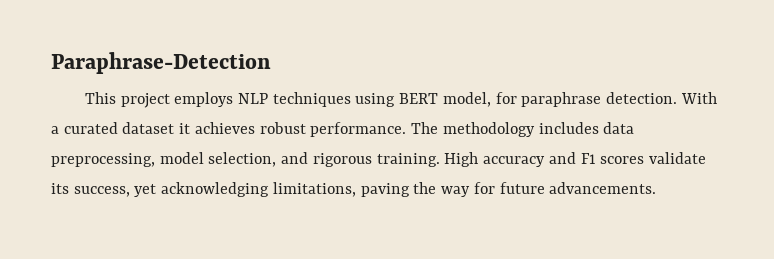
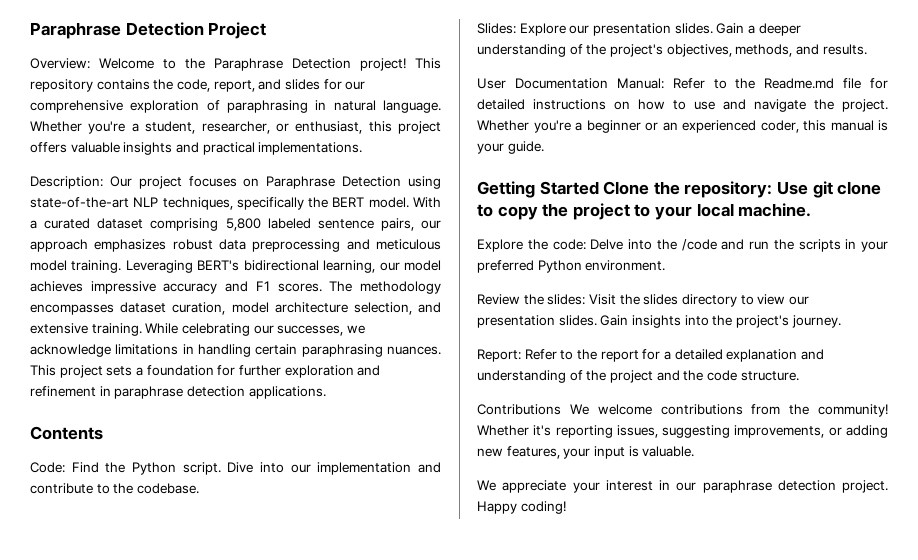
- Paraphrase-Detection
- This project employs NLP techniques using BERT model, for paraphrase detection. With a curated dataset it achieves robust performance. The methodology includes data preprocessing, model selection, and rigorous training. High accuracy and F1 scores validate its success, yet acknowledging limitations, paving the way for future advancements.
+ Paraphrase Detection Project
+ Overview: Welcome to the Paraphrase Detection project! This repository contains the code, report, and slides for our comprehensive exploration of paraphrasing in natural language. Whether you're a student, researcher, or enthusiast, this project offers valuable insights and practical implementations.
+ Description: Our project focuses on Paraphrase Detection using state-of-the-art NLP techniques, specifically the BERT model. With a curated dataset comprising 5,800 labeled sentence pairs, our approach emphasizes robust data preprocessing and meticulous model training. Leveraging BERT's bidirectional learning, our model achieves impressive accuracy and F1 scores. The methodology encompasses dataset curation, model architecture selection, and extensive training. While celebrating our successes, we acknowledge limitations in handling certain paraphrasing nuances. This project sets a foundation for further exploration and refinement in paraphrase detection applications.
+ Contents
+ Code: Find the Python script. Dive into our implementation and contribute to the codebase.
+ Slides: Explore our presentation slides. Gain a deeper understanding of the project's objectives, methods, and results.
+ User Documentation Manual: Refer to the Readme.md file for detailed instructions on how to use and navigate the project. Whether you're a beginner or an experienced coder, this manual is your guide.
+ Getting Started Clone the repository: Use git clone to copy the project to your local machine.
+ Explore the code: Delve into the /code and run the scripts in your preferred Python environment.
+ Review the slides: Visit the slides directory to view our presentation slides. Gain insights into the project's journey.
+ Report: Refer to the report for a detailed explanation and understanding of the project and the code structure.
+ Contributions We welcome contributions from the community! Whether it's reporting issues, suggesting improvements, or adding new features, your input is valuable.
+ We appreciate your interest in our paraphrase detection project. Happy coding!

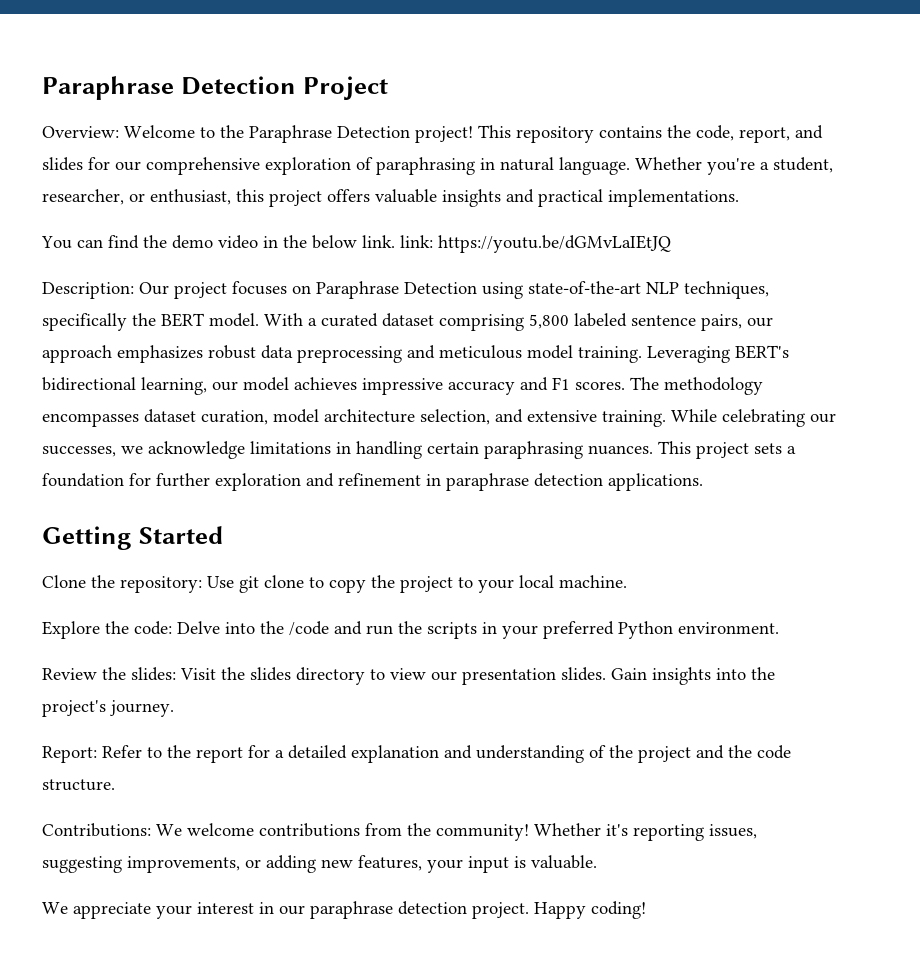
+ You can find the demo video in the below link. link: https://youtu.be/dGMvLaIEtJQ
- Contents
- Code: Find the Python script. Dive into our implementation and contribute to the codebase.
- Slides: Explore our presentation slides. Gain a deeper understanding of the project's objectives, methods, and results.
- User Documentation Manual: Refer to the Readme.md file for detailed instructions on how to use and navigate the project. Whether you're a beginner or an experienced coder, this manual is your guide.
- Getting Started Clone the repository: Use git clone to copy the project to your local machine.
+ Getting Started
+ Clone the repository: Use git clone to copy the project to your local machine.
- Contributions We welcome contributions from the community!
+ Contributions: We welcome contributions from the community!

